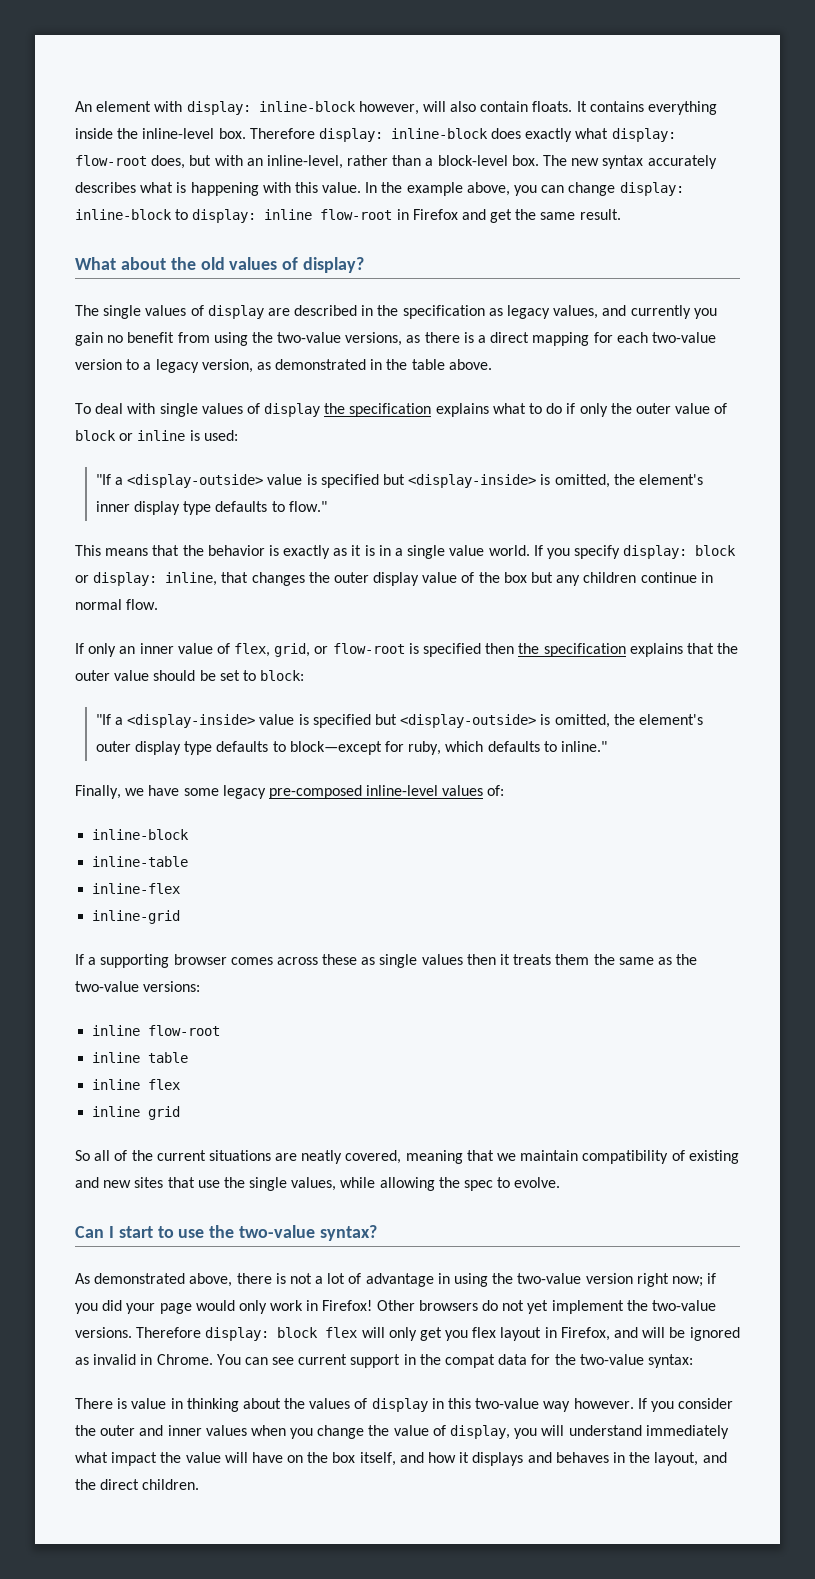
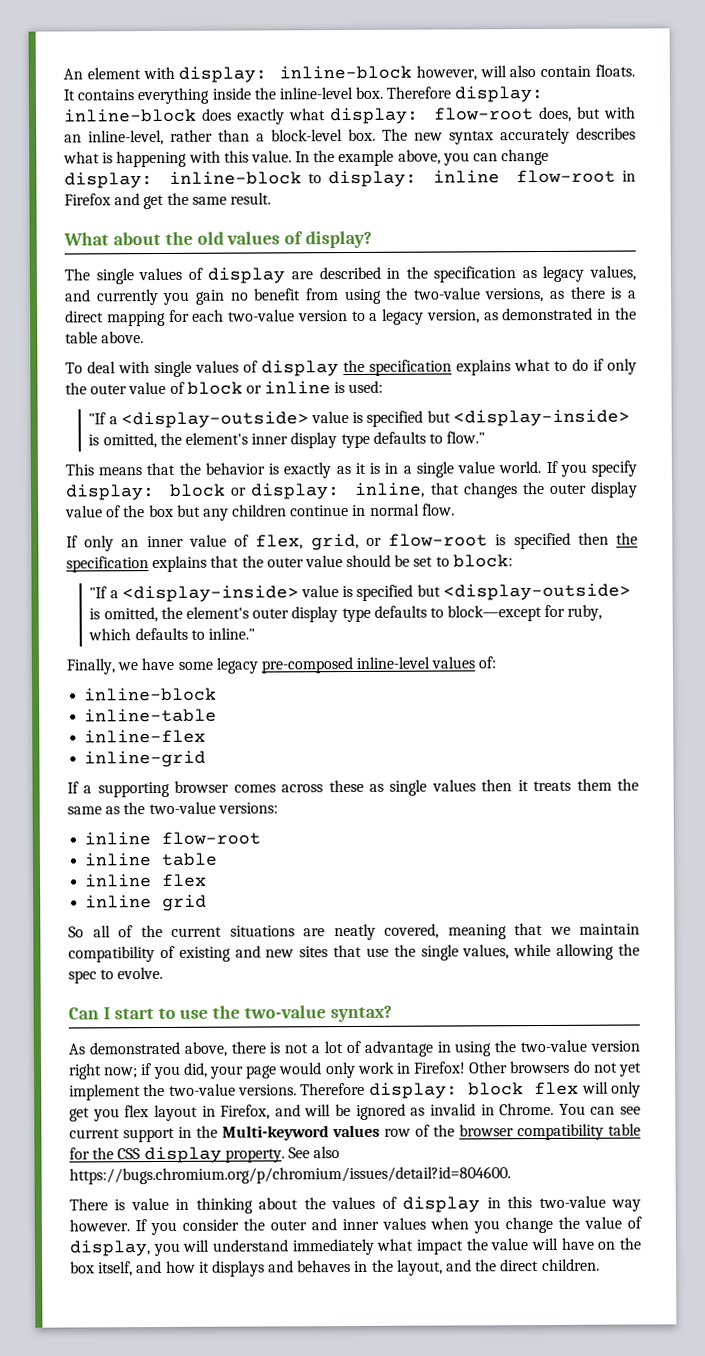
- As demonstrated above, there is not a lot of advantage in using the two-value version right now; if you did your page would only work in Firefox!
+ As demonstrated above, there is not a lot of advantage in using the two-value version right now; if you did, your page would only work in Firefox!
- You can see current support in the compat data for the two-value syntax:
+ You can see current support in the Multi-keyword values row of the browser compatibility table for the CSS display property. See also https://bugs.chromium.org/p/chromium/issues/detail?id=804600.

